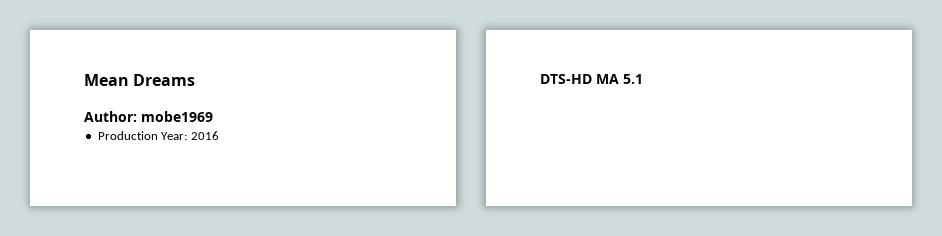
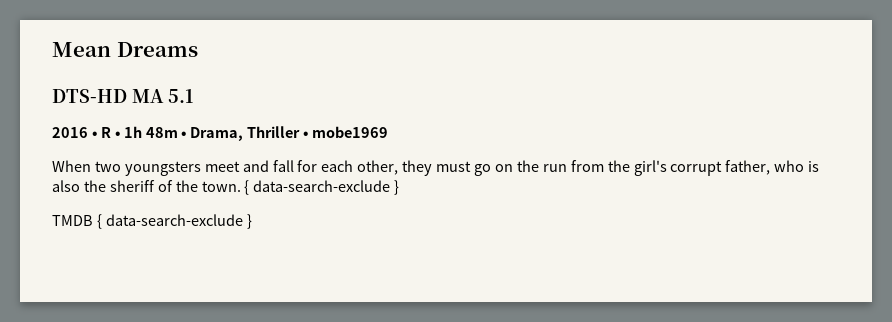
- Author: mobe1969
- Production Year: 2016
  DTS-HD MA 5.1
+ 2016 • R • 1h 48m • Drama, Thriller • mobe1969
+ When two youngsters meet and fall for each other, they must go on the run from the girl's corrupt father, who is also the sheriff of the town. { data-search-exclude }
+ TMDB { data-search-exclude }

